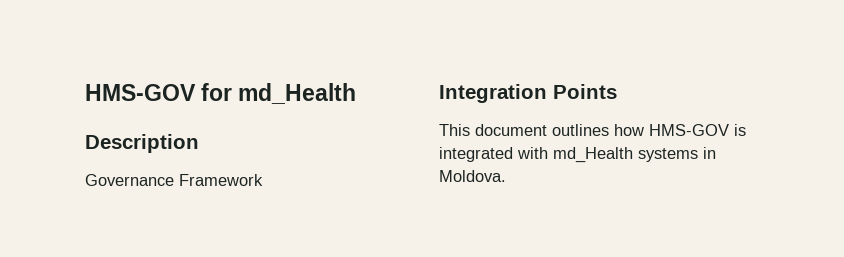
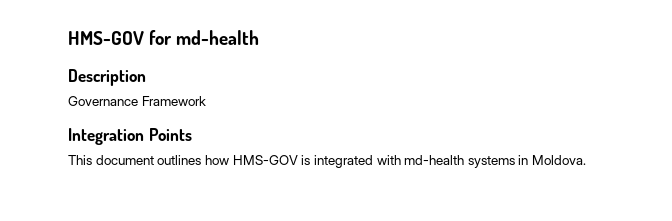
- HMS-GOV for md_Health
+ HMS-GOV for md-health
- This document outlines how HMS-GOV is integrated with md_Health systems in Moldova.
+ This document outlines how HMS-GOV is integrated with md-health systems in Moldova.

